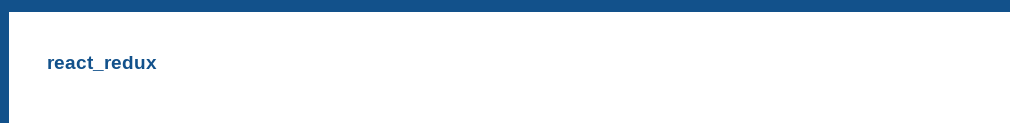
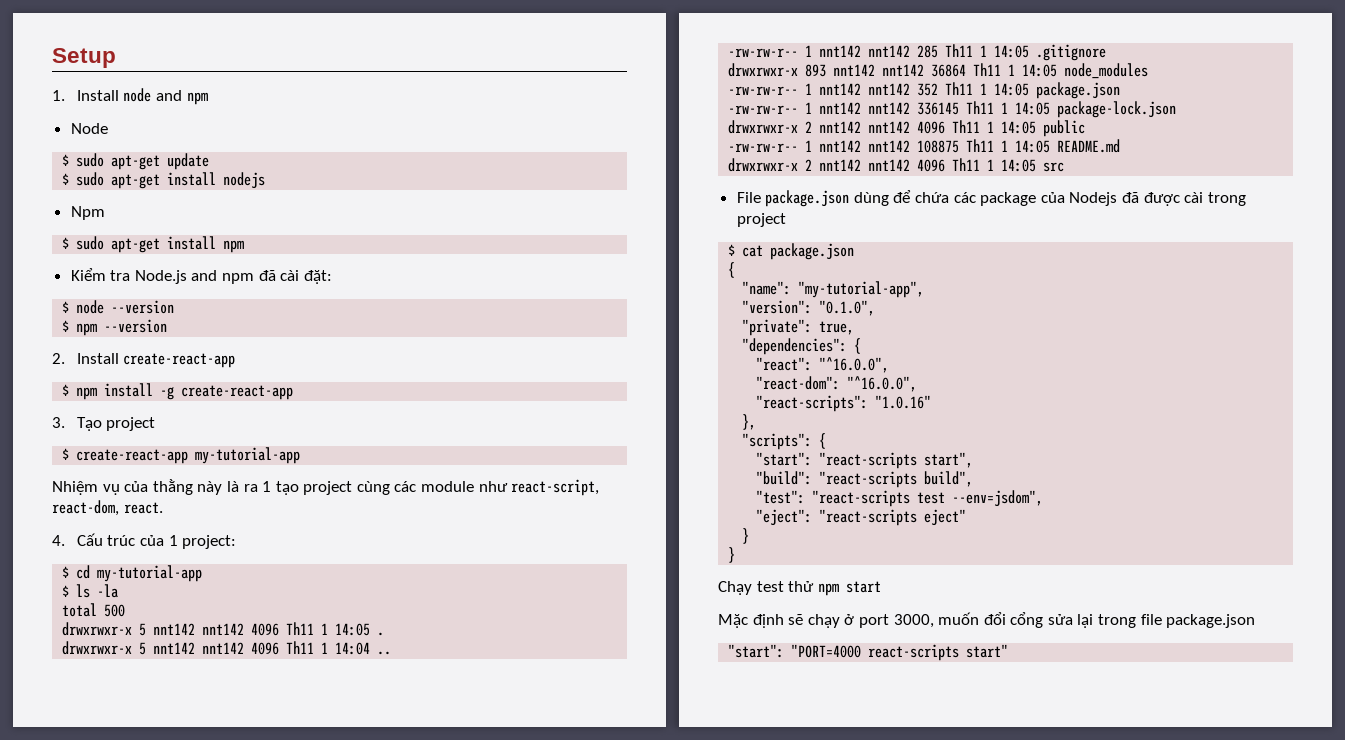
- react_redux
+ Setup
+ 1. Install node and npm
+ Node
+ $ sudo apt-get update
+ $ sudo apt-get install nodejs
+ Npm
+ $ sudo apt-get install npm
+ Kiểm tra Node.js and npm đã cài đặt:
+ $ node --version
+ $ npm --version
+ 2. Install create-react-app
+ $ npm install -g create-react-app
+ 3. Tạo project
+ $ create-react-app my-tutorial-app
+ Nhiệm vụ của thằng này là ra 1 tạo project cùng các module như react-script, react-dom, react.
+ 4. Cấu trúc của 1 project:
+ $ cd my-tutorial-app
+ $ ls -la
+ total 500
+ drwxrwxr-x 5 nnt142 nnt142 4096 Th11 1 14:05 .
+ drwxrwxr-x 5 nnt142 nnt142 4096 Th11 1 14:04 ..
+ -rw-rw-r-- 1 nnt142 nnt142 285 Th11 1 14:05 .gitignore
+ drwxrwxr-x 893 nnt142 nnt142 36864 Th11 1 14:05 node_modules
+ -rw-rw-r-- 1 nnt142 nnt142 352 Th11 1 14:05 package.json
+ -rw-rw-r-- 1 nnt142 nnt142 336145 Th11 1 14:05 package-lock.json
+ drwxrwxr-x 2 nnt142 nnt142 4096 Th11 1 14:05 public
+ -rw-rw-r-- 1 nnt142 nnt142 108875 Th11 1 14:05 README.md
+ drwxrwxr-x 2 nnt142 nnt142 4096 Th11 1 14:05 src
+ File package.json dùng để chứa các package của Nodejs đã được cài trong project
+ $ cat package.json
+ {
+ "name": "my-tutorial-app",
+ "version": "0.1.0",
+ "private": true,
+ "dependencies": {
+ "react": "^16.0.0",
+ "react-dom": "^16.0.0",
+ "react-scripts": "1.0.16"
+ },
+ "scripts": {
+ "start": "react-scripts start",
+ "build": "react-scripts build",
+ "test": "react-scripts test --env=jsdom",
+ "eject": "react-scripts eject"
+ }
+ }
+ Chạy test thử npm start
+ Mặc định sẽ chạy ở port 3000, muốn đổi cổng sửa lại trong file package.json
+ "start": "PORT=4000 react-scripts start"

